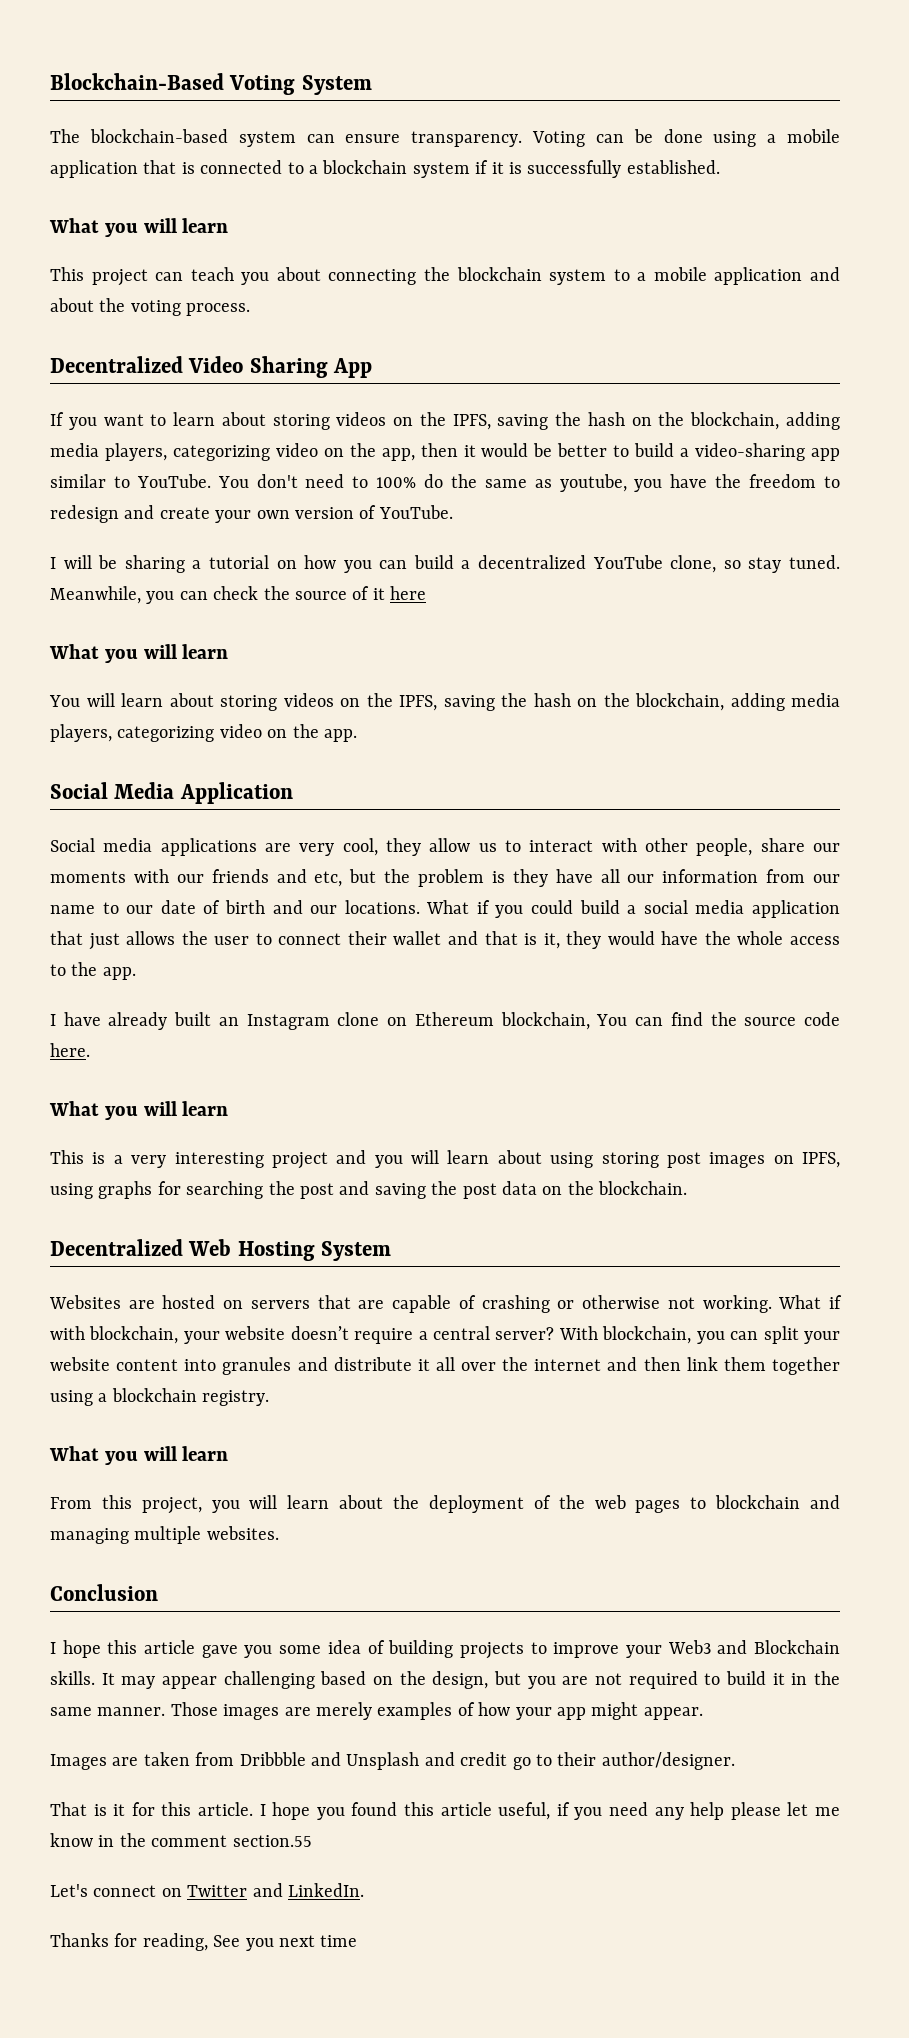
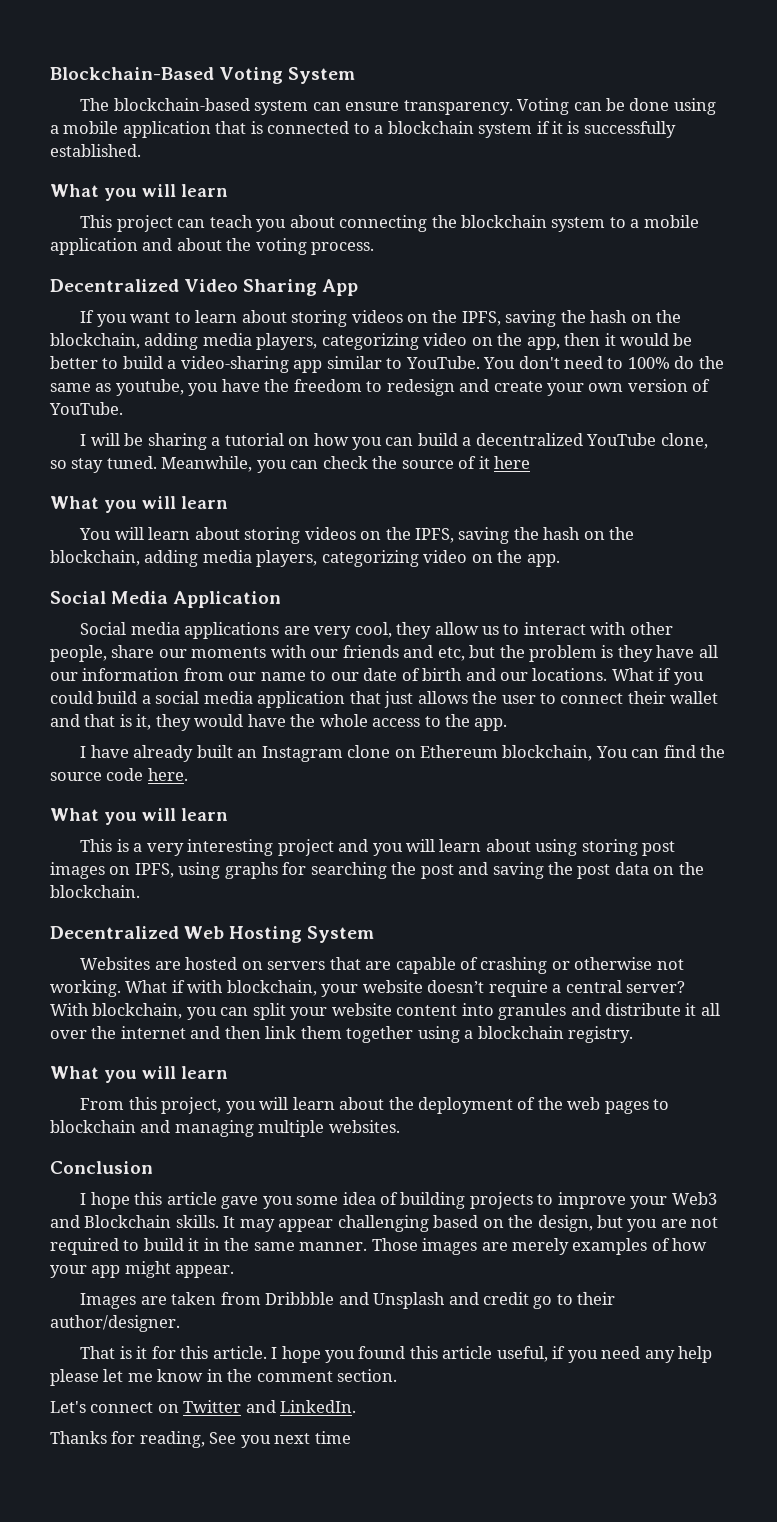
- I hope you found this article useful, if you need any help please let me know in the comment section.55
+ I hope you found this article useful, if you need any help please let me know in the comment section.

